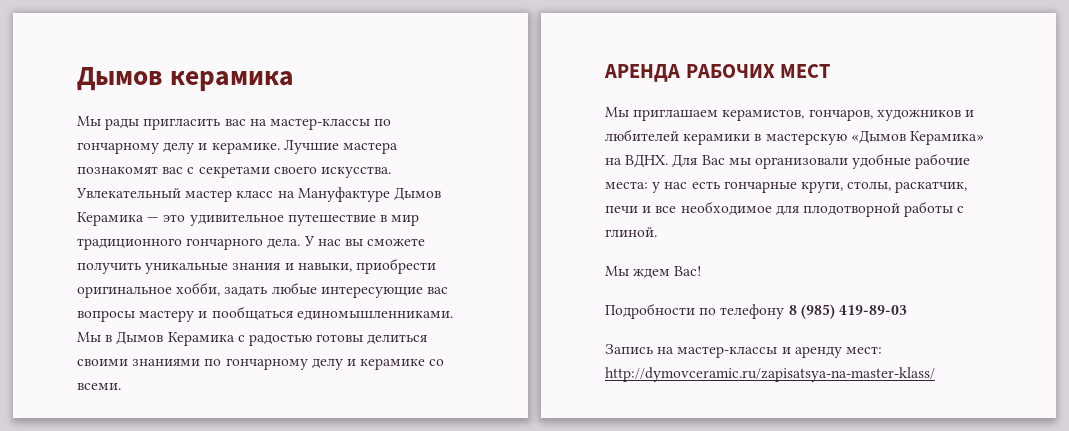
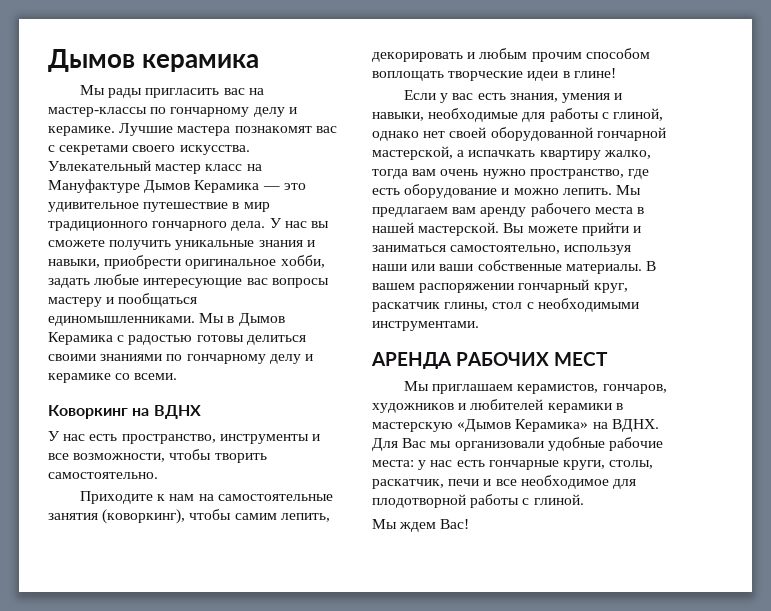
+ Коворкинг на ВДНХ
+ У нас есть пространство, инструменты и все возможности, чтобы творить самостоятельно.
+ Приходите к нам на самостоятельные занятия (коворкинг), чтобы самим лепить, декорировать и любым прочим способом воплощать творческие идеи в глине!
+ Если у вас есть знания, умения и навыки, необходимые для работы с глиной, однако нет своей оборудованной гончарной мастерской, а испачкать квартиру жалко, тогда вам очень нужно пространство, где есть оборудование и можно лепить. Мы предлагаем вам аренду рабочего места в нашей мастерской. Вы можете прийти и заниматься самостоятельно, используя наши или ваши собственные материалы. В вашем распоряжении гончарный круг, раскатчик глины, стол с необходимыми инструментами.
- Подробности по телефону 8 (985) 419-89-03
- Запись на мастер-классы и аренду мест: http://dymovceramic.ru/zapisatsya-na-master-klass/

